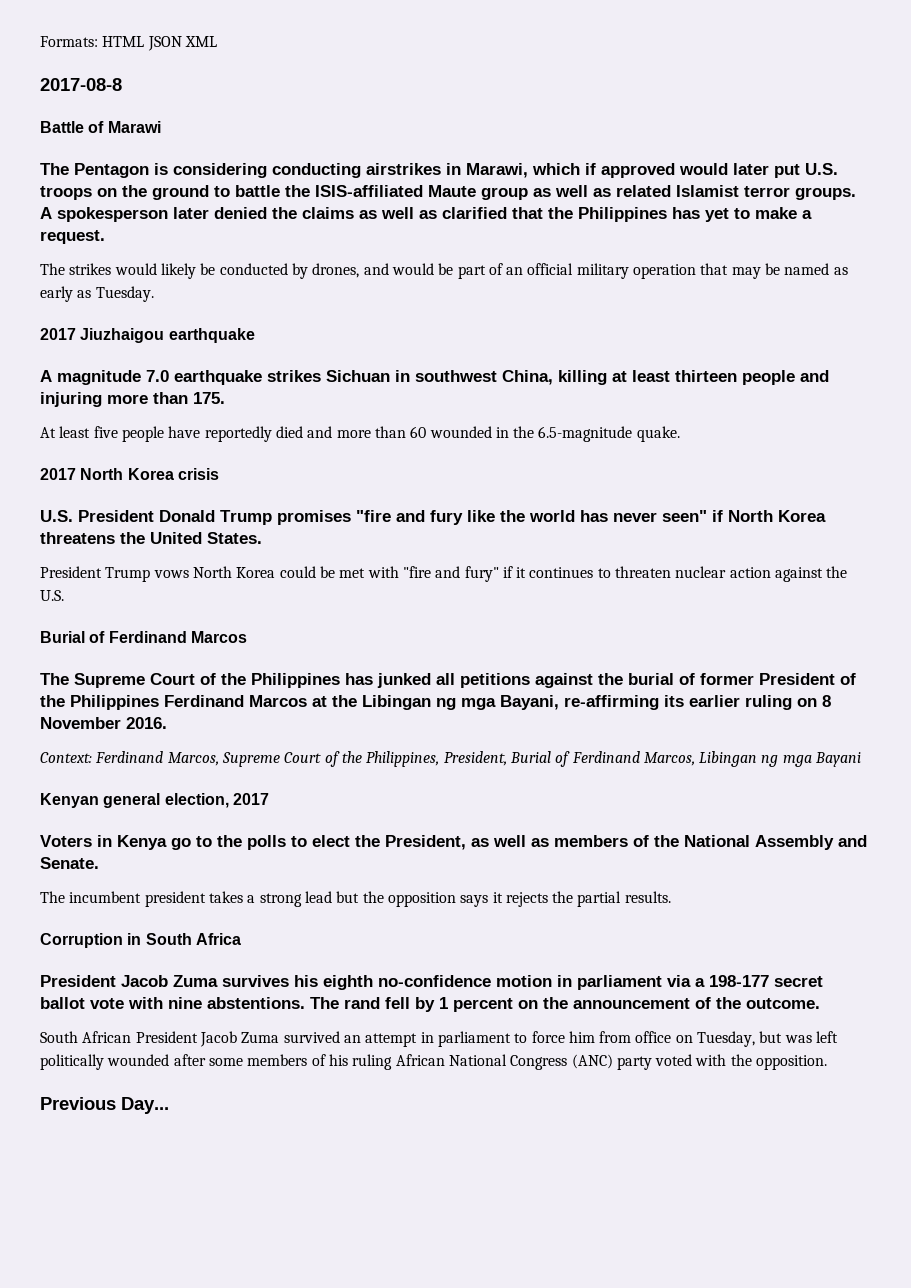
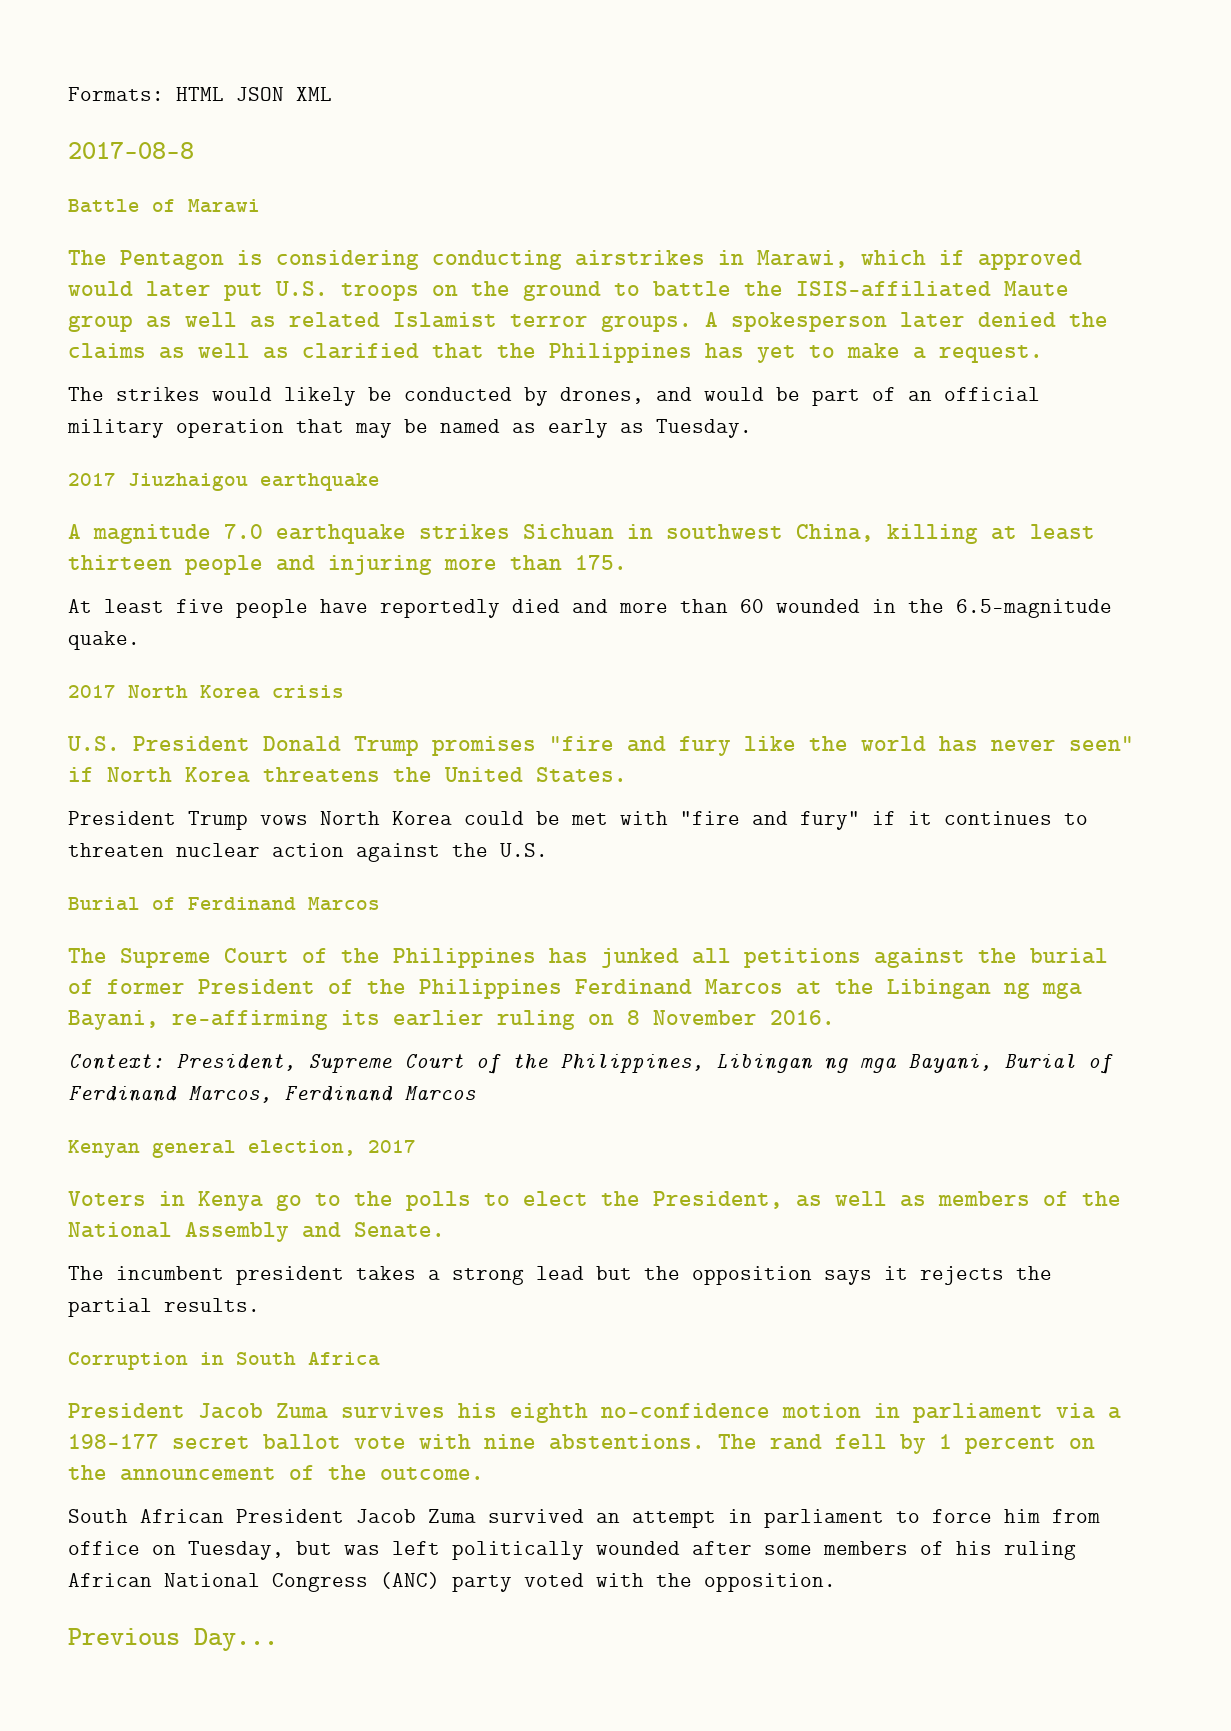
- Context: Ferdinand Marcos, Supreme Court of the Philippines, President, Burial of Ferdinand Marcos, Libingan ng mga Bayani
+ Context: President, Supreme Court of the Philippines, Libingan ng mga Bayani, Burial of Ferdinand Marcos, Ferdinand Marcos

